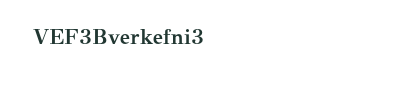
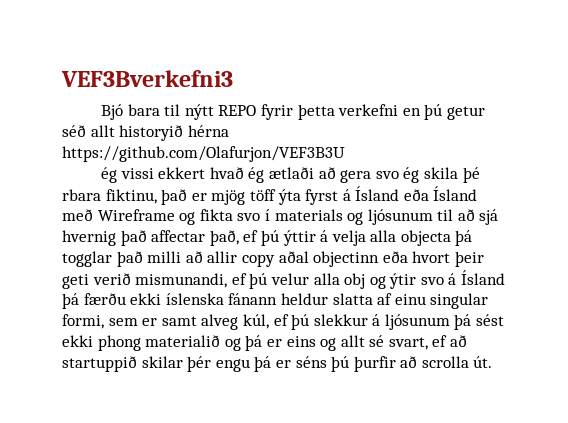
+ Bjó bara til nýtt REPO fyrir þetta verkefni en þú getur séð allt historyið hérna https://github.com/Olafurjon/VEF3B3U
+ ég vissi ekkert hvað ég ætlaði að gera svo ég skila þé rbara fiktinu, það er mjög töff ýta fyrst á Ísland eða Ísland með Wireframe og fikta svo í materials og ljósunum til að sjá hvernig það affectar það, ef þú ýttir á velja alla objecta þá togglar það milli að allir copy aðal objectinn eða hvort þeir geti verið mismunandi, ef þú velur alla obj og ýtir svo á Ísland þá færðu ekki íslenska fánann heldur slatta af einu singular formi, sem er samt alveg kúl, ef þú slekkur á ljósunum þá sést ekki phong materialið og þá er eins og allt sé svart, ef að startuppið skilar þér engu þá er séns þú þurfir að scrolla út.

